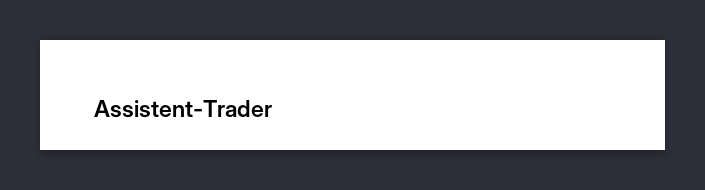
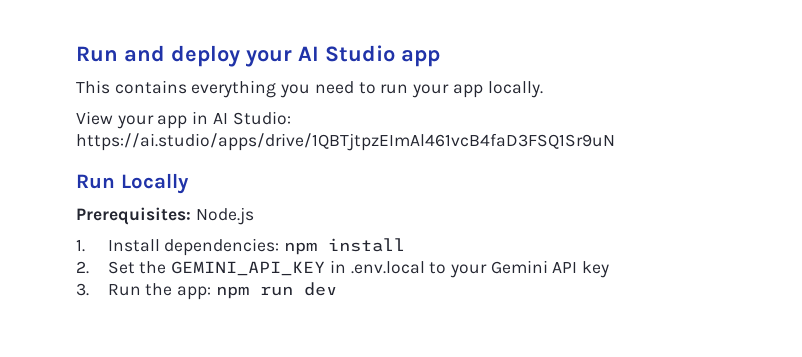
- Assistent-Trader
+ Run and deploy your AI Studio app
+ This contains everything you need to run your app locally.
+ View your app in AI Studio: https://ai.studio/apps/drive/1QBTjtpzEImAl461vcB4faD3FSQ1Sr9uN
+ Run Locally
+ Prerequisites: Node.js
+ 1. Install dependencies: npm install
+ 2. Set the GEMINI_API_KEY in .env.local to your Gemini API key
+ 3. Run the app: npm run dev

